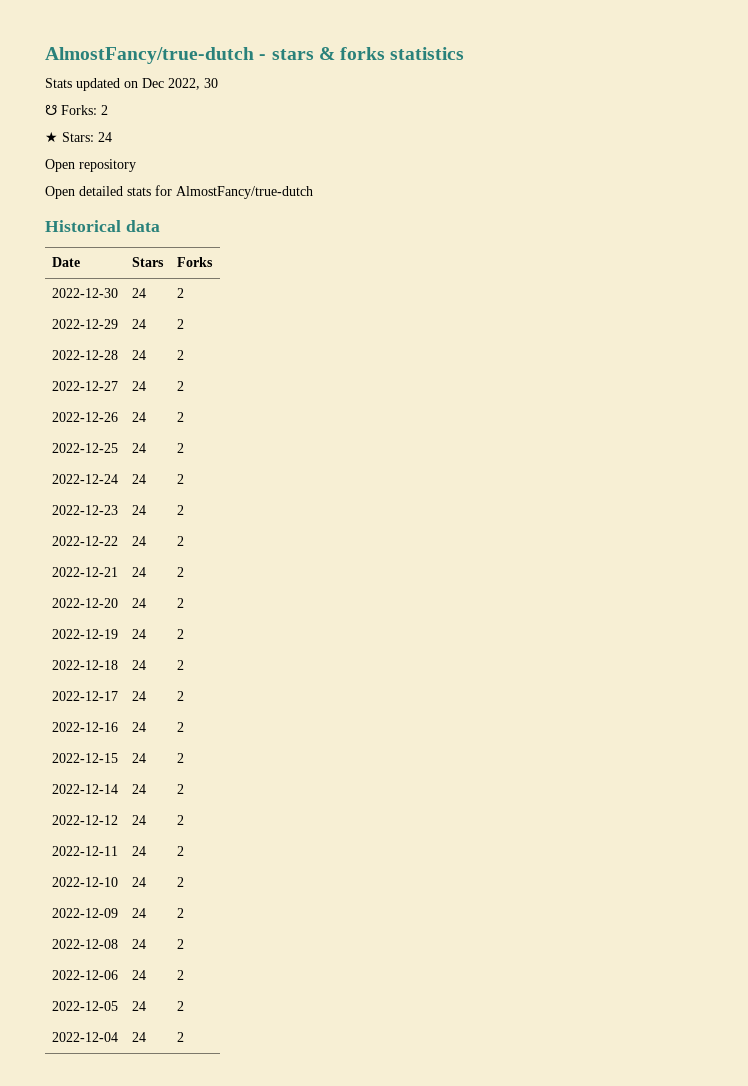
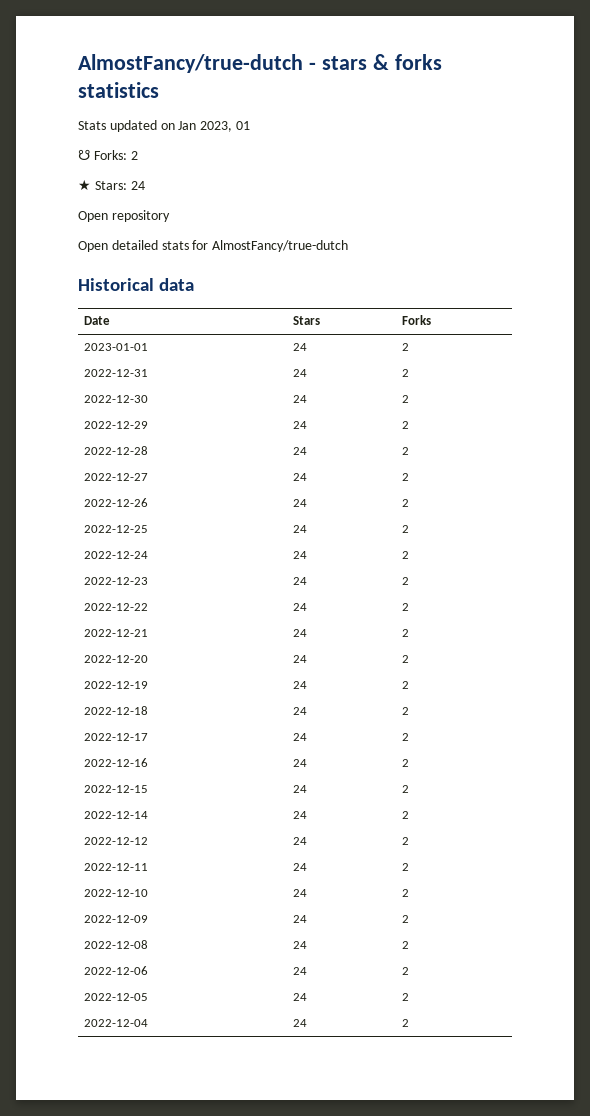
- Stats updated on Dec 2022, 30
+ Stats updated on Jan 2023, 01
+ 2023-01-01 | 24 | 2
+ 2022-12-31 | 24 | 2

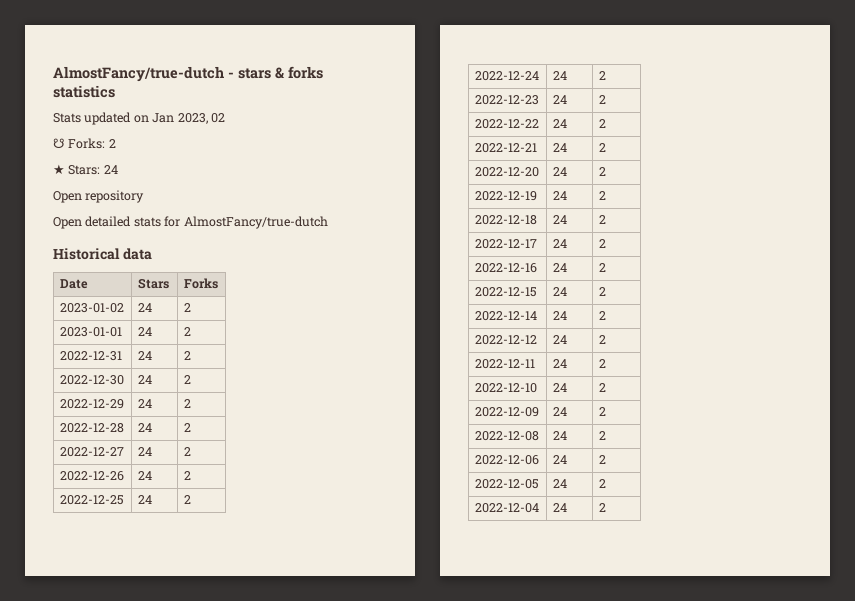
- Stats updated on Jan 2023, 01
+ Stats updated on Jan 2023, 02
+ 2023-01-02 | 24 | 2

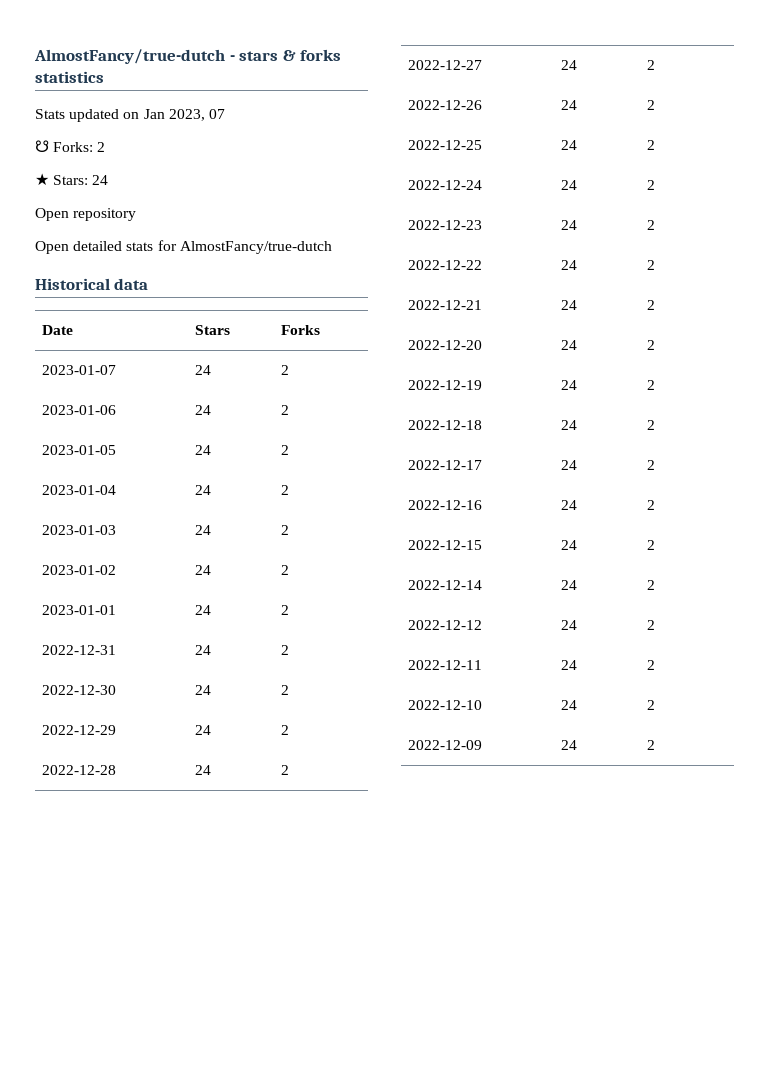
- Stats updated on Jan 2023, 02
+ Stats updated on Jan 2023, 07
+ 2023-01-07 | 24 | 2
+ 2023-01-06 | 24 | 2
+ 2023-01-05 | 24 | 2
+ 2023-01-04 | 24 | 2
+ 2023-01-03 | 24 | 2
- 2022-12-08 | 24 | 2
- 2022-12-06 | 24 | 2
- 2022-12-05 | 24 | 2
- 2022-12-04 | 24 | 2

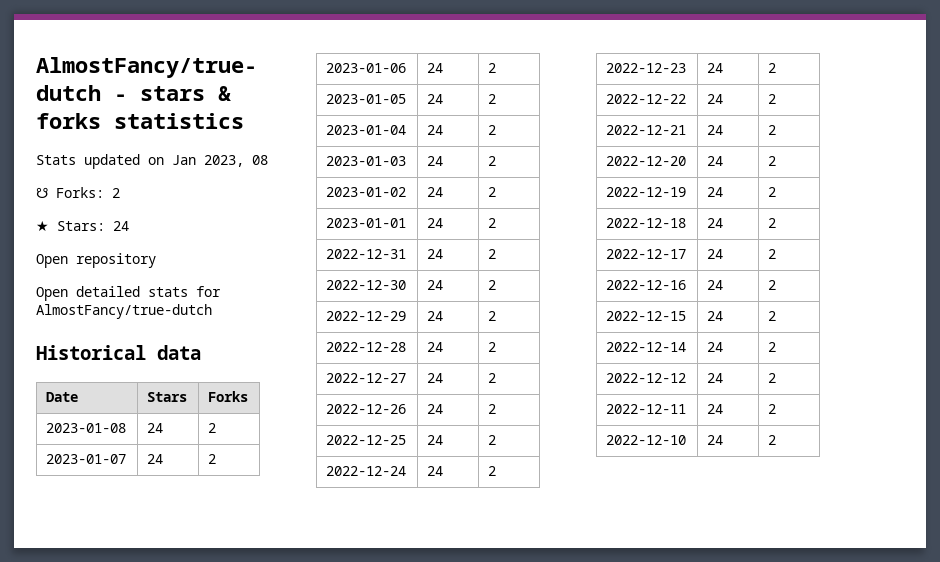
- Stats updated on Jan 2023, 07
+ Stats updated on Jan 2023, 08
+ 2023-01-08 | 24 | 2
- 2022-12-09 | 24 | 2

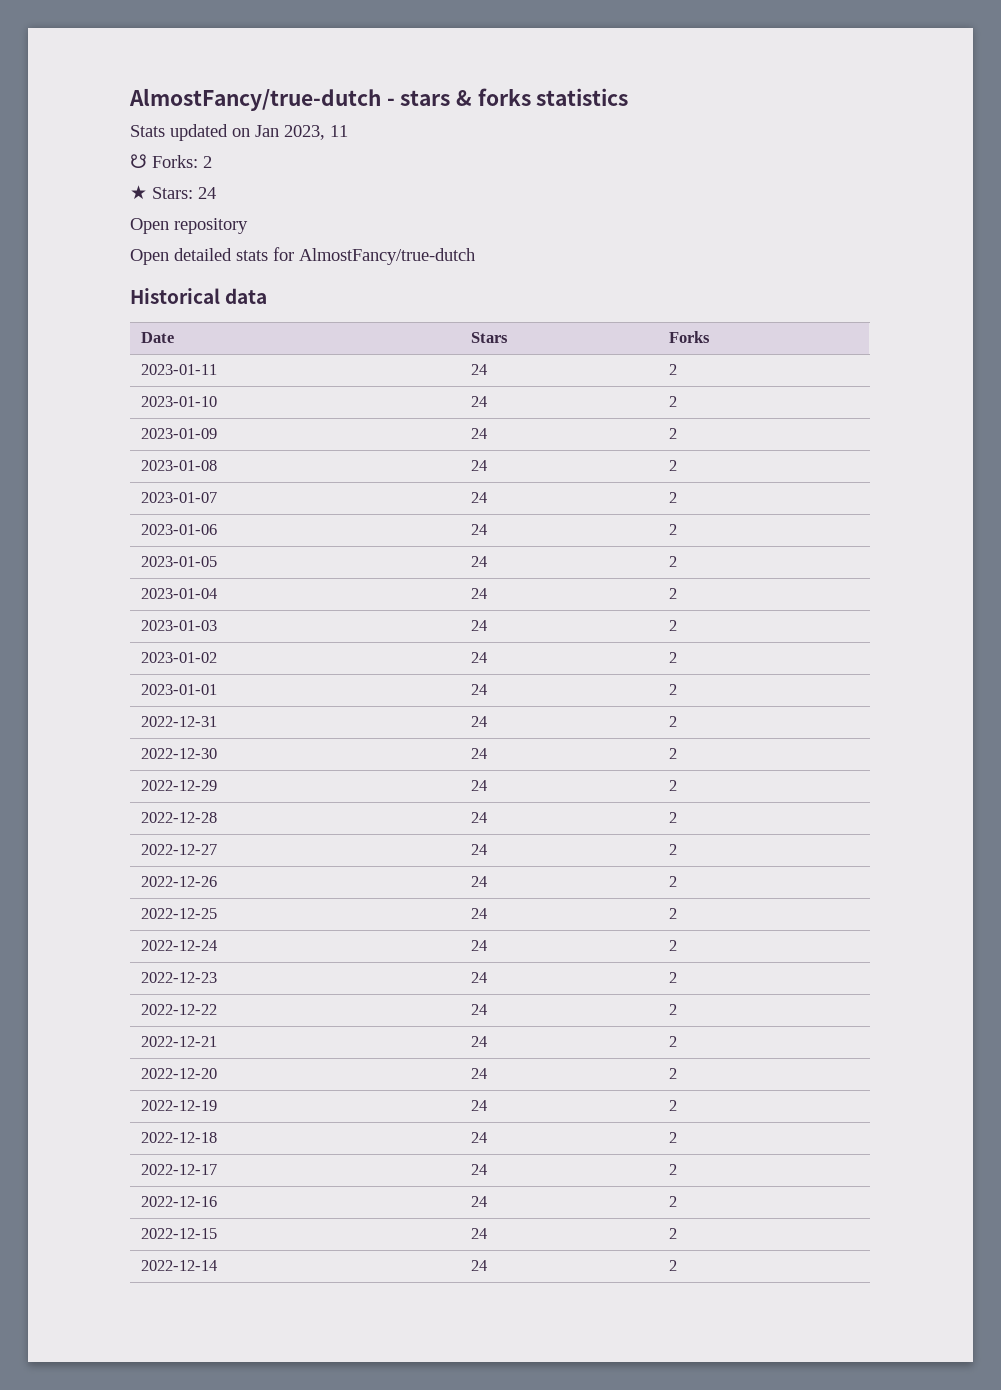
- Stats updated on Jan 2023, 08
+ Stats updated on Jan 2023, 11
+ 2023-01-11 | 24 | 2
+ 2023-01-10 | 24 | 2
+ 2023-01-09 | 24 | 2
- 2022-12-12 | 24 | 2
- 2022-12-11 | 24 | 2
- 2022-12-10 | 24 | 2

